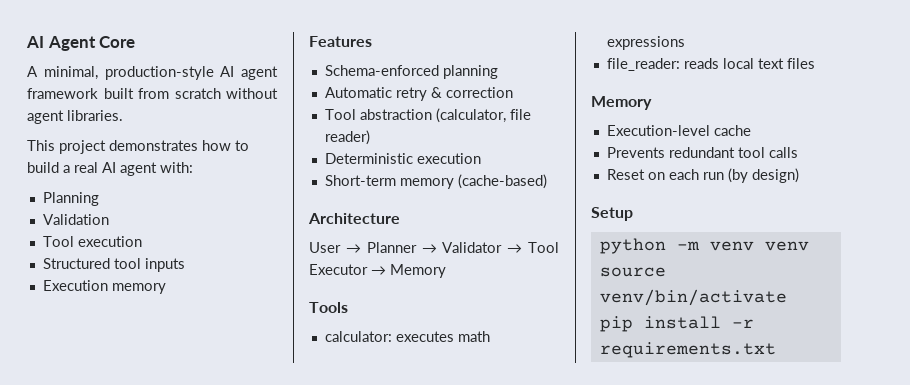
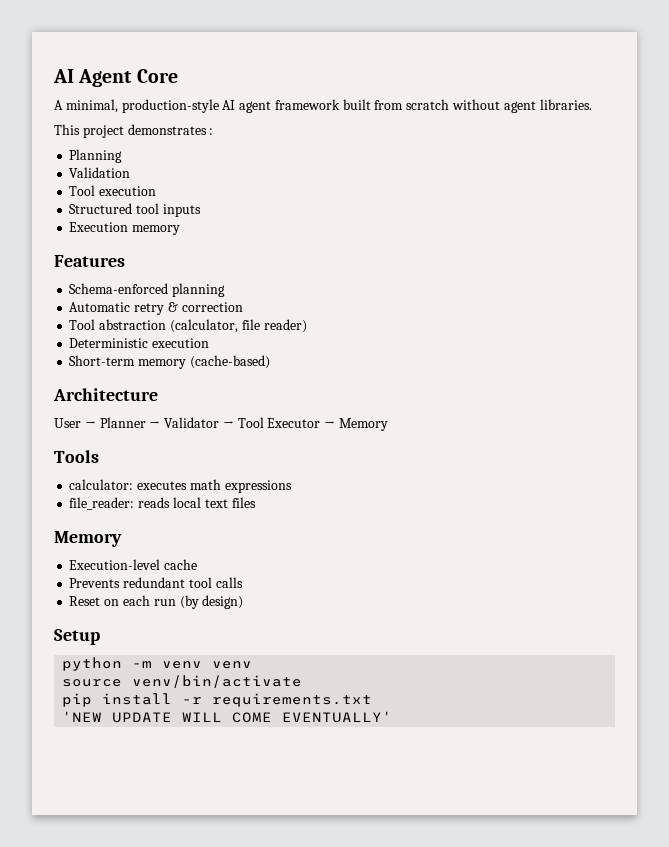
- This project demonstrates how to build a real AI agent with:
+ This project demonstrates :
+ 'NEW UPDATE WILL COME EVENTUALLY'

